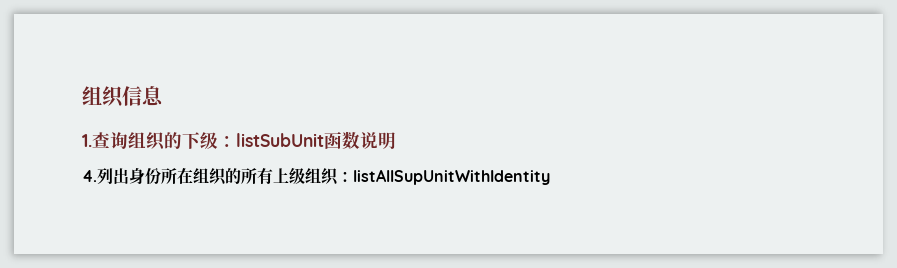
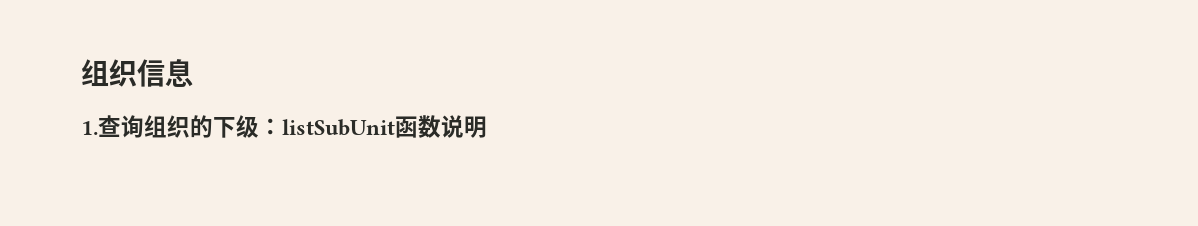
- 4.列出身份所在组织的所有上级组织：listAllSupUnitWithIdentity

